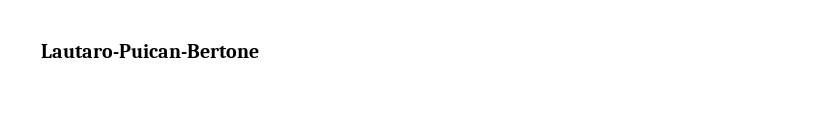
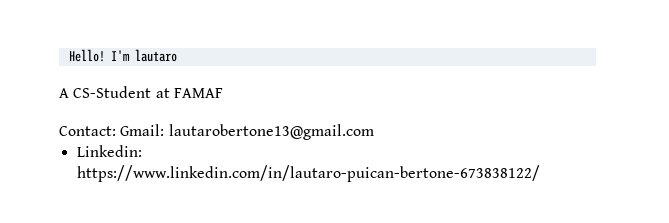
- Lautaro-Puican-Bertone
+ Hello! I'm lautaro
+ A CS-Student at FAMAF
+ Contact: Gmail: lautarobertone13@gmail.com
+ Linkedin: https://www.linkedin.com/in/lautaro-puican-bertone-673838122/

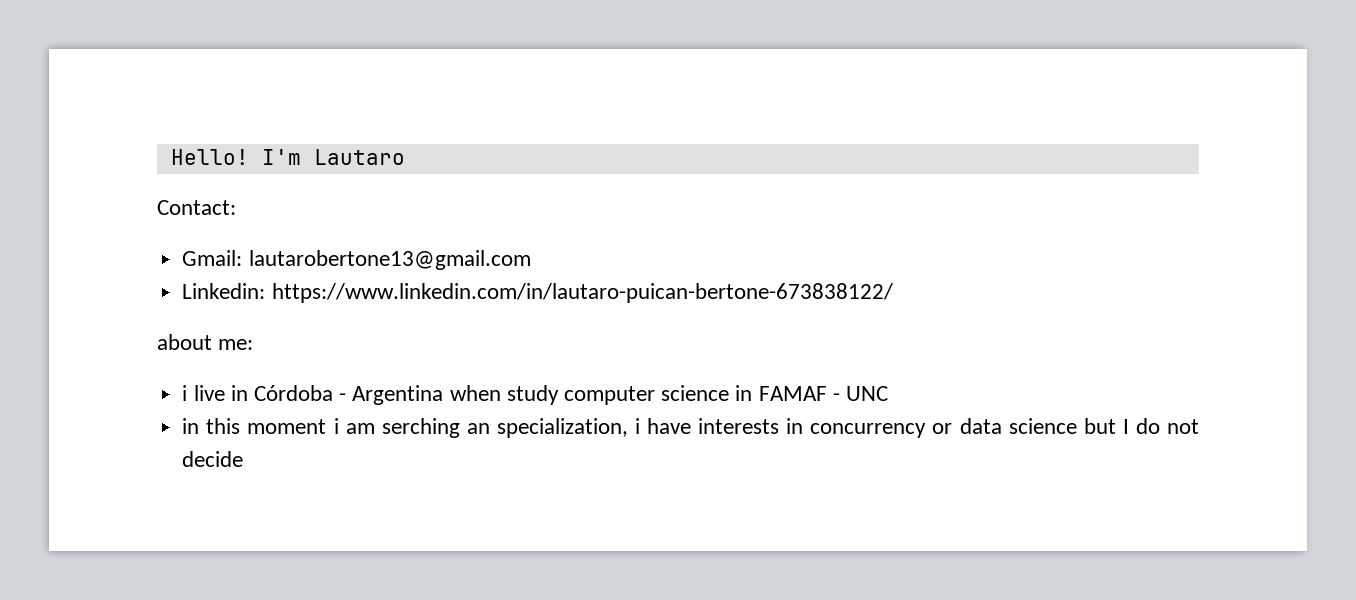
- I'm lautaro
- A CS-Student at FAMAF
+ I'm Lautaro
- Contact: Gmail: lautarobertone13@gmail.com
+ Contact:
+ Gmail: lautarobertone13@gmail.com
+ about me:
+ i live in Córdoba - Argentina when study computer science in FAMAF - UNC
+ in this moment i am serching an specialization, i have interests in concurrency or data science but I do not decide

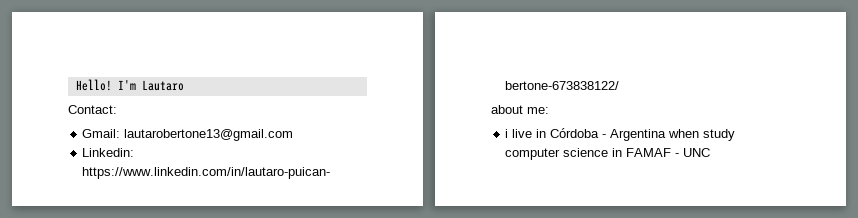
- in this moment i am serching an specialization, i have interests in concurrency or data science but I do not decide

